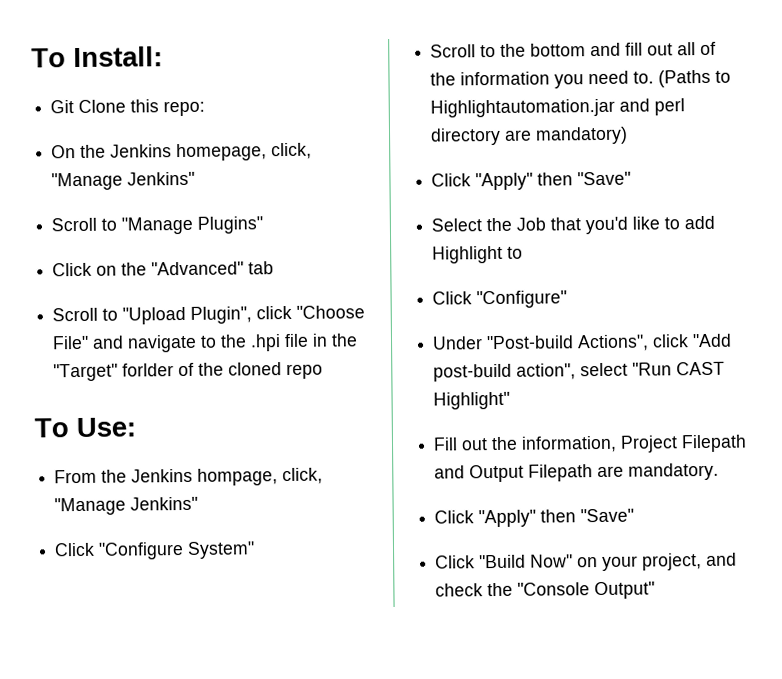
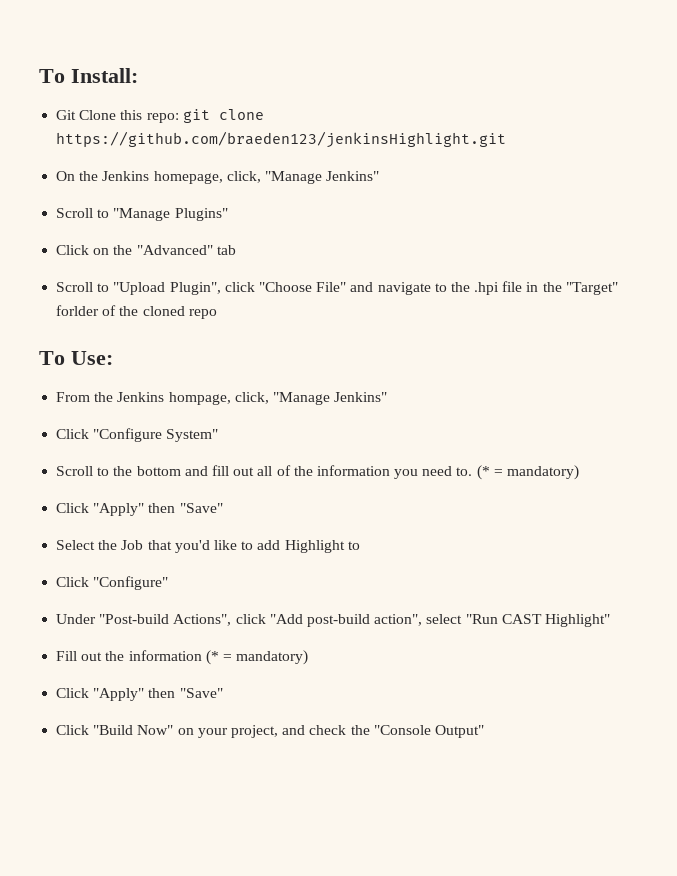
- Git Clone this repo:
+ Git Clone this repo: git clone https://github.com/braeden123/jenkinsHighlight.git
- Scroll to the bottom and fill out all of the information you need to. (Paths to Highlightautomation.jar and perl directory are mandatory)
+ Scroll to the bottom and fill out all of the information you need to. (* = mandatory)
- Fill out the information, Project Filepath and Output Filepath are mandatory.
+ Fill out the information (* = mandatory)

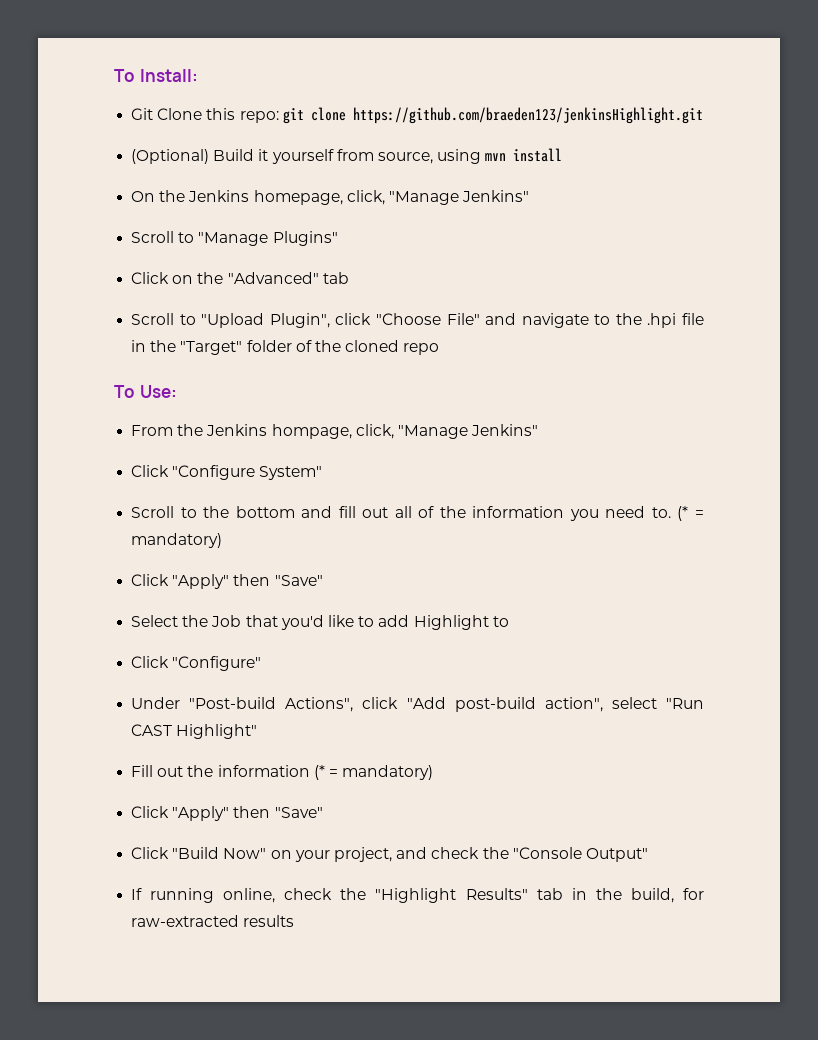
+ (Optional) Build it yourself from source, using mvn install
- Scroll to "Upload Plugin", click "Choose File" and navigate to the .hpi file in the "Target" forlder of the cloned repo
+ Scroll to "Upload Plugin", click "Choose File" and navigate to the .hpi file in the "Target" folder of the cloned repo
+ If running online, check the "Highlight Results" tab in the build, for raw-extracted results

